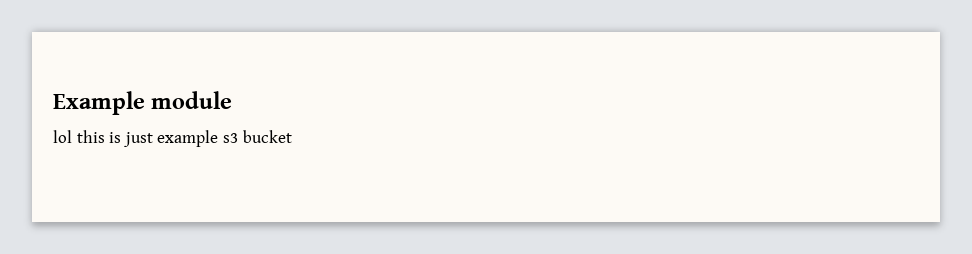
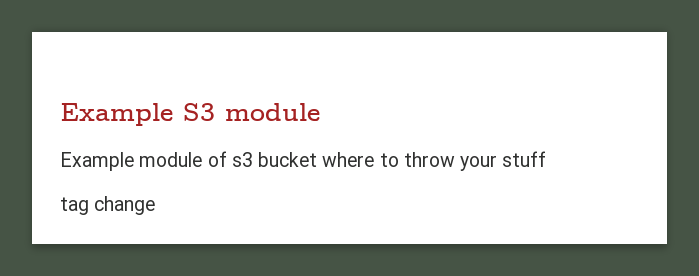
- Example module
- lol this is just example s3 bucket
+ Example S3 module
+ Example module of s3 bucket where to throw your stuff
+ tag change

